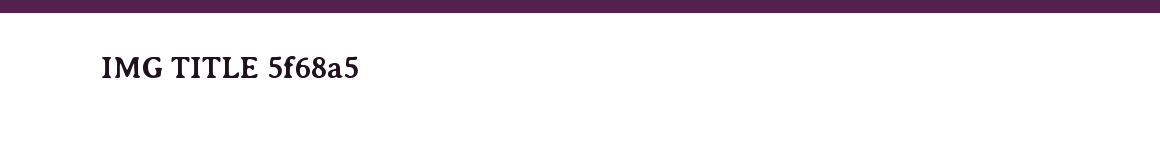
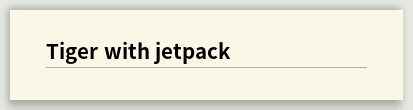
- IMG TITLE 5f68a5
+ Tiger with jetpack

